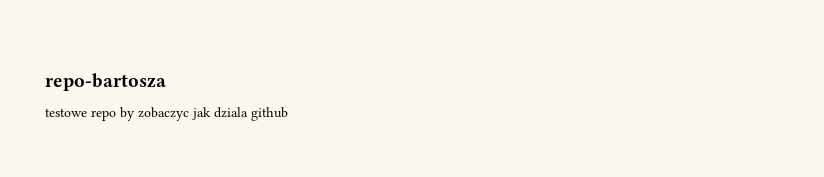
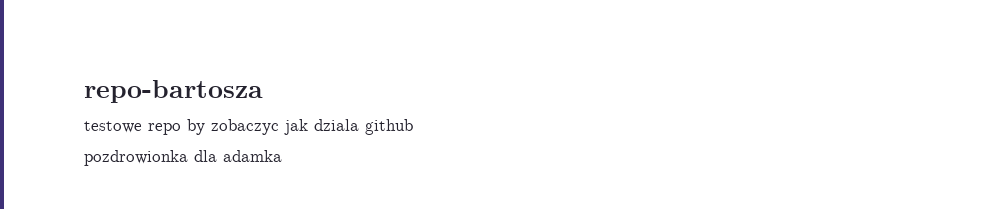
+ pozdrowionka dla adamka

